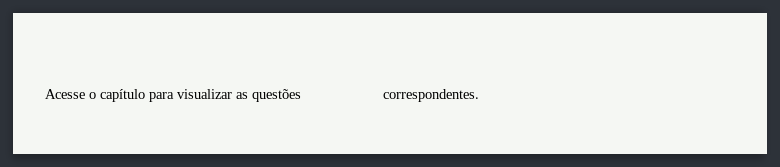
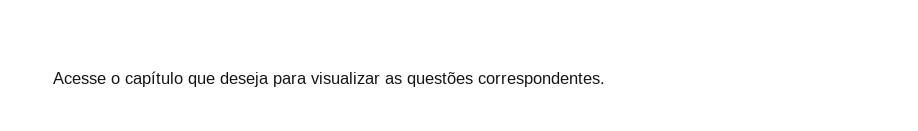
- Acesse o capítulo para visualizar as questões correspondentes.
+ Acesse o capítulo que deseja para visualizar as questões correspondentes.

